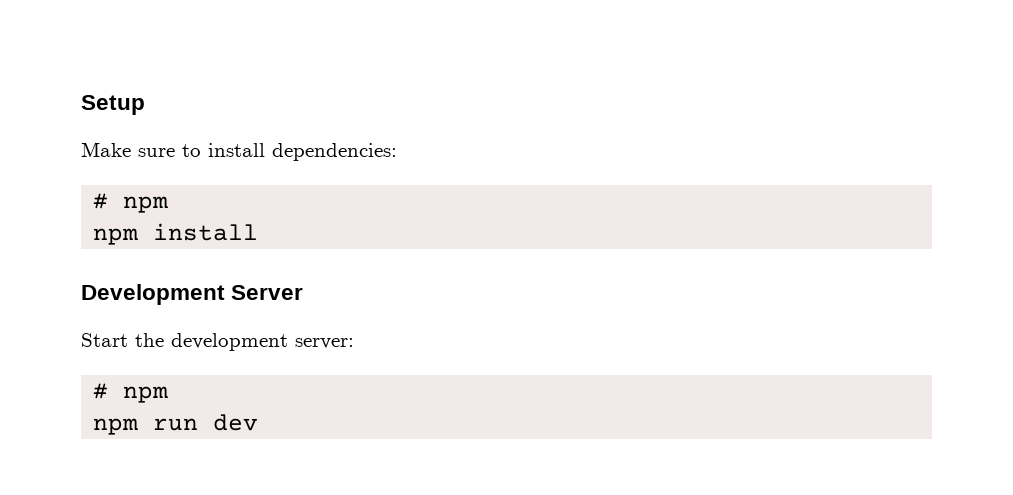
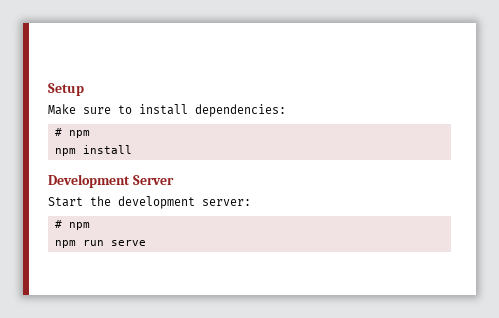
- npm run dev
+ npm run serve

